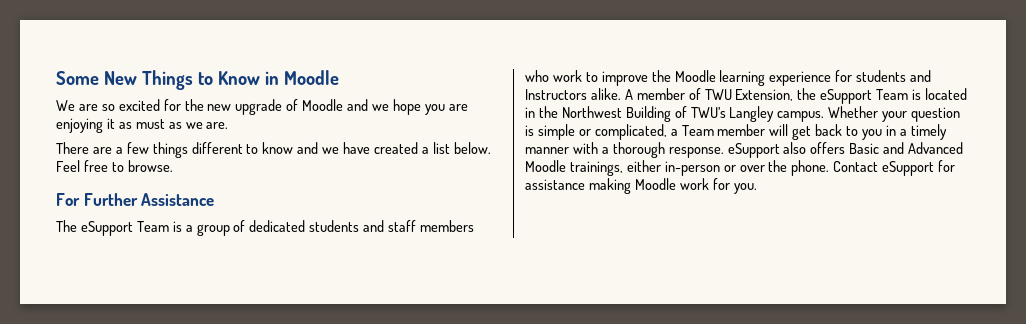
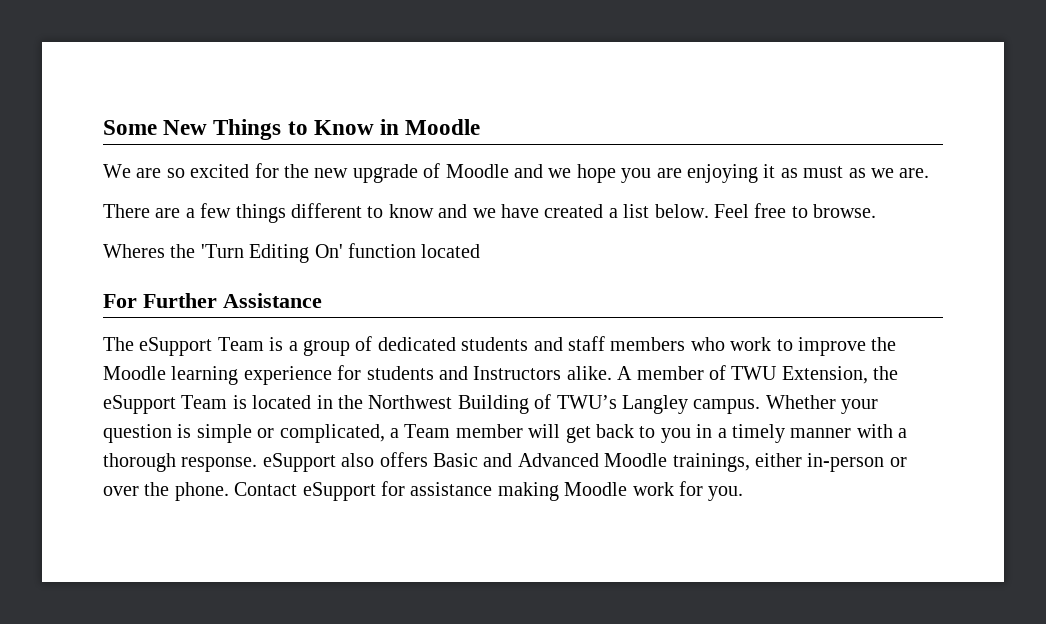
+ Wheres the 'Turn Editing On' function located

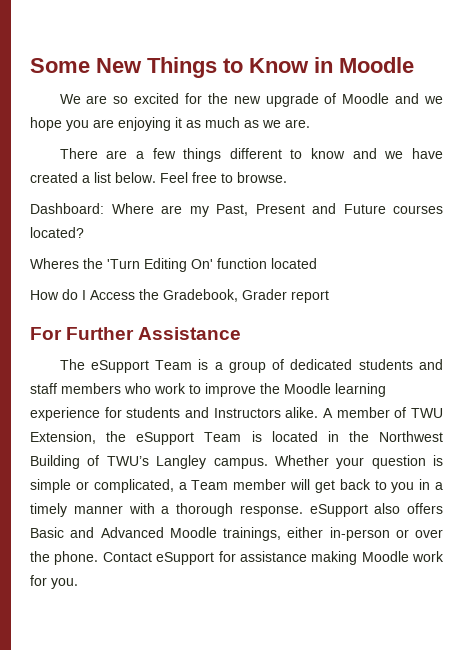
- We are so excited for the new upgrade of Moodle and we hope you are enjoying it as must as we are.
+ We are so excited for the new upgrade of Moodle and we hope you are enjoying it as much as we are.
+ Dashboard: Where are my Past, Present and Future courses located?
+ How do I Access the Gradebook, Grader report

